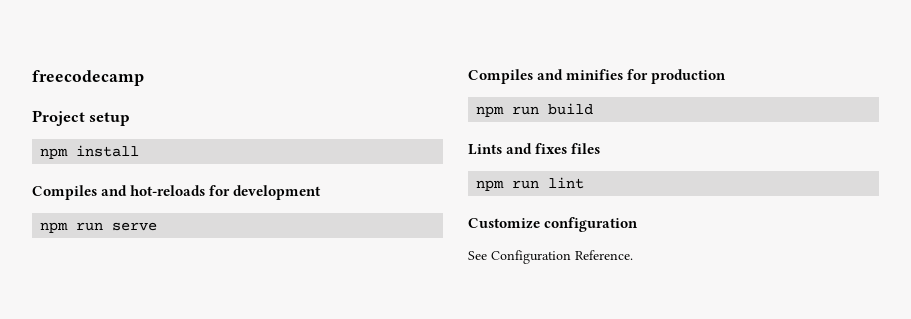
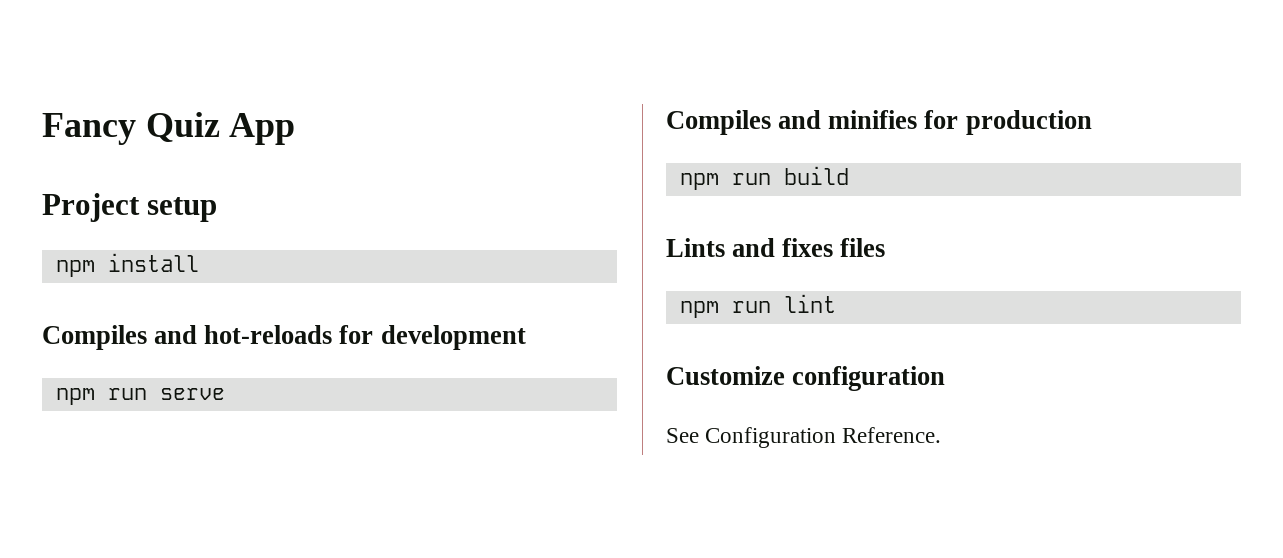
- freecodecamp
+ Fancy Quiz App

